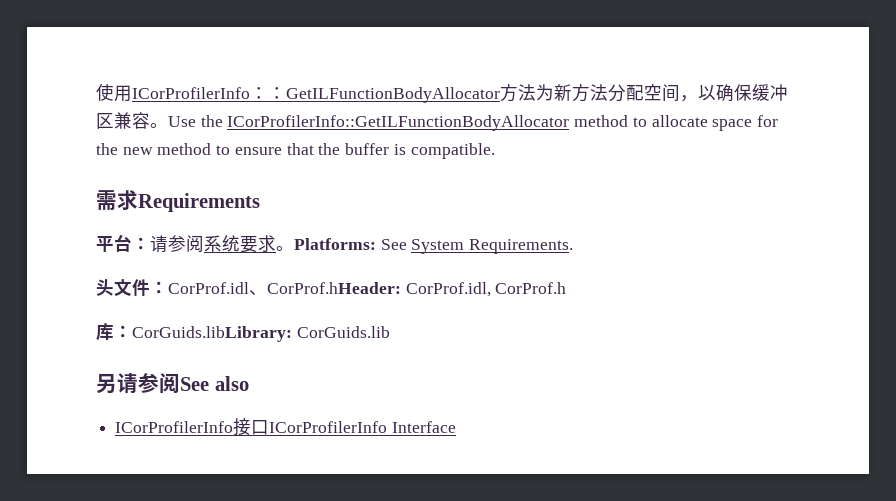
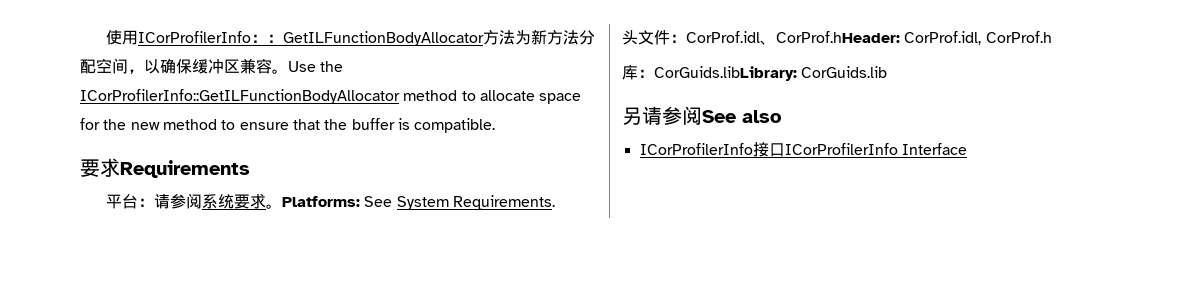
- 需求Requirements
+ 要求Requirements

